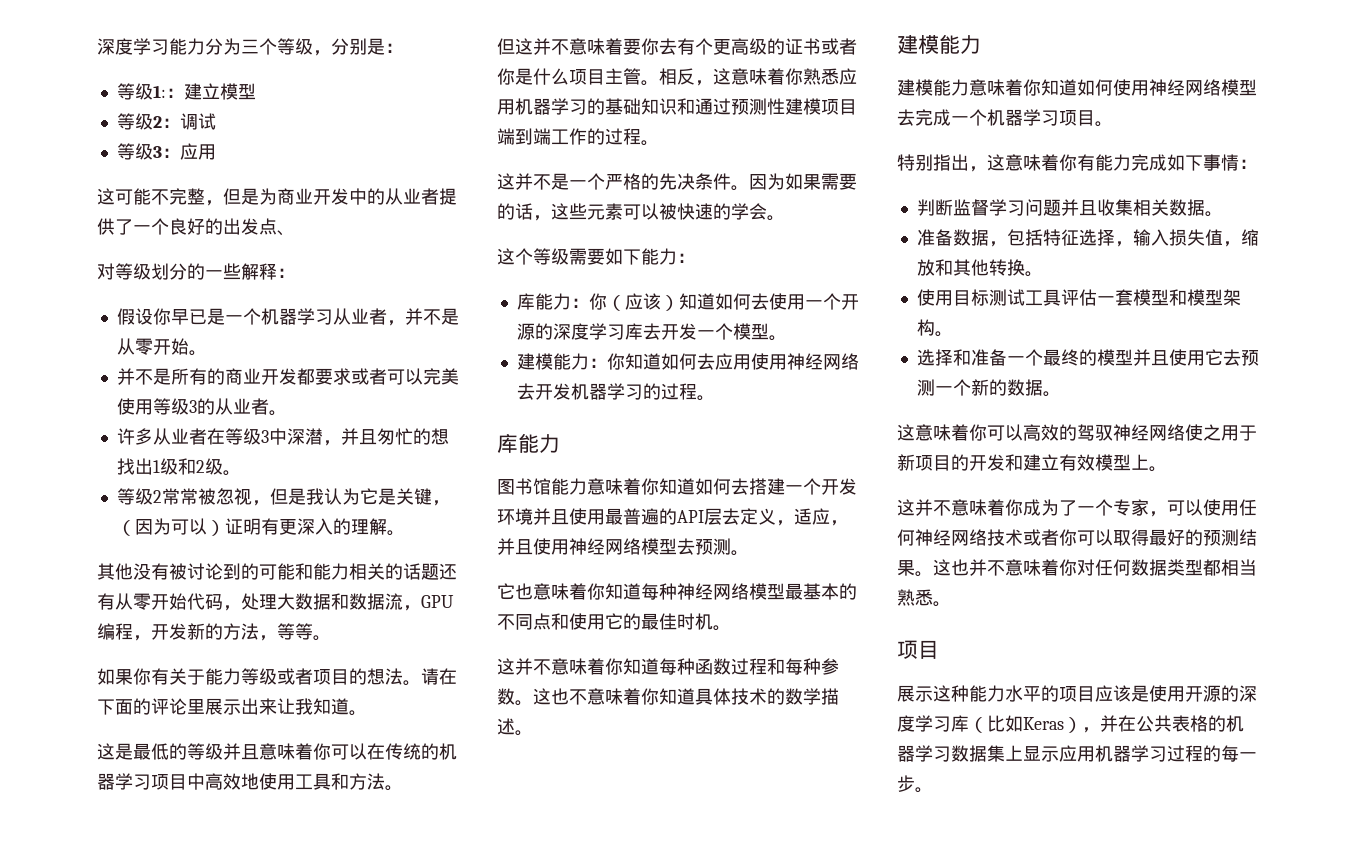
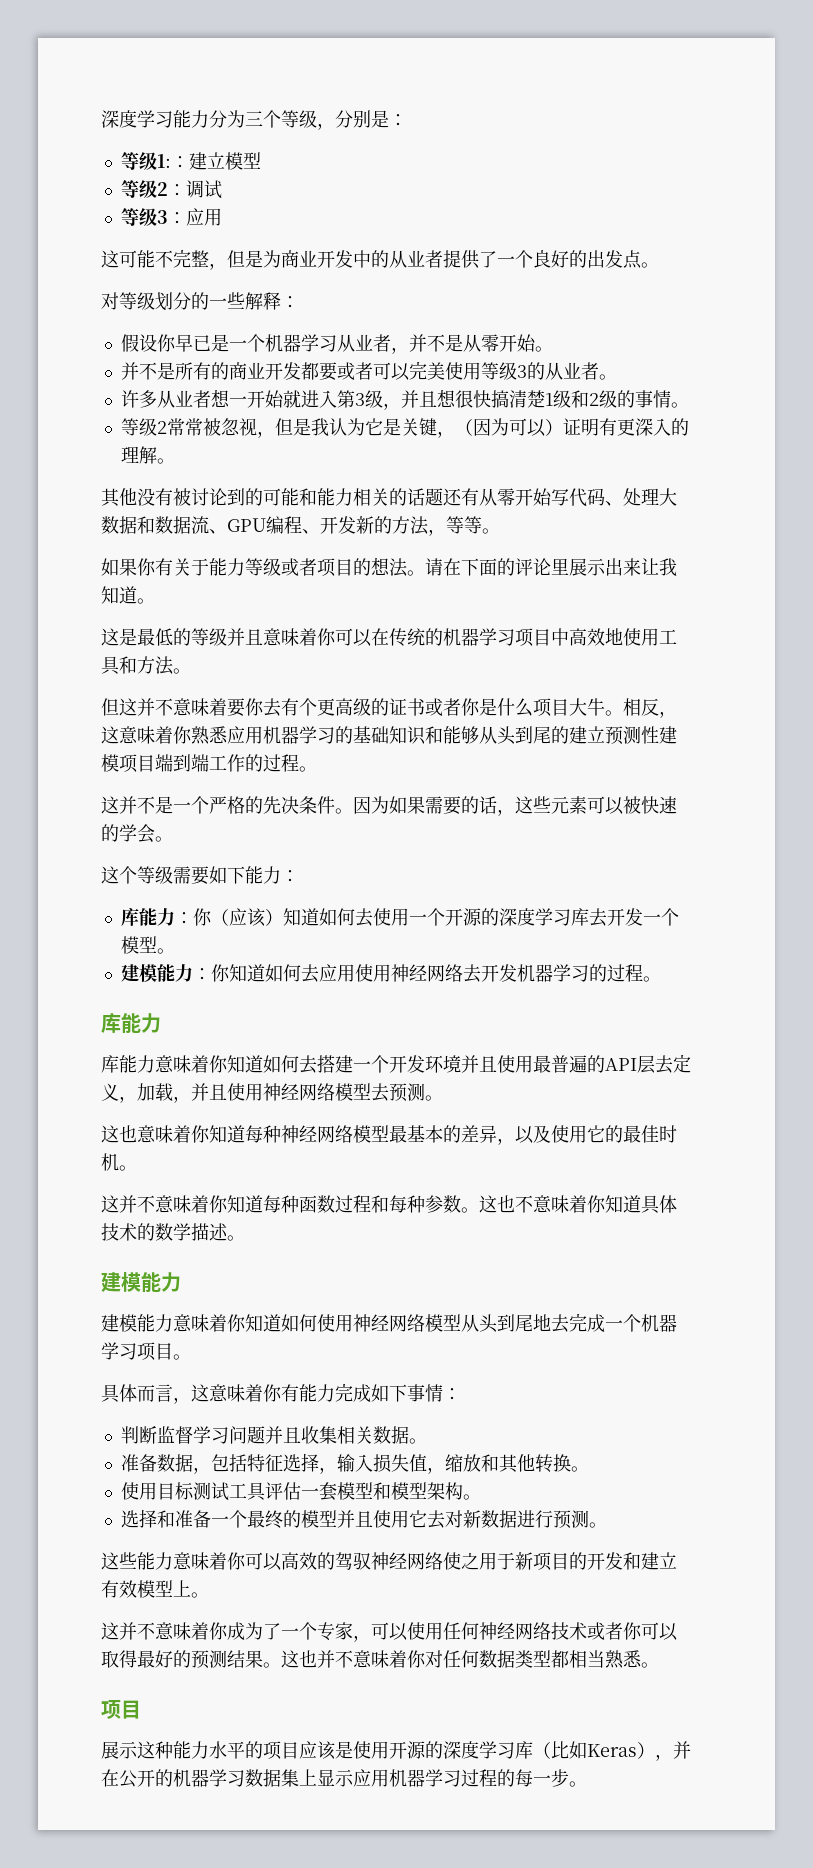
- 这可能不完整，但是为商业开发中的从业者提供了一个良好的出发点、
+ 这可能不完整，但是为商业开发中的从业者提供了一个良好的出发点。
- 并不是所有的商业开发都要求或者可以完美使用等级3的从业者。
+ 并不是所有的商业开发都要或者可以完美使用等级3的从业者。
- 许多从业者在等级3中深潜，并且匆忙的想找出1级和2级。
+ 许多从业者想一开始就进入第3级，并且想很快搞清楚1级和2级的事情。
- 其他没有被讨论到的可能和能力相关的话题还有从零开始代码，处理大数据和数据流，GPU编程，开发新的方法，等等。
+ 其他没有被讨论到的可能和能力相关的话题还有从零开始写代码、处理大数据和数据流、GPU编程、开发新的方法，等等。
- 但这并不意味着要你去有个更高级的证书或者你是什么项目主管。
+ 但这并不意味着要你去有个更高级的证书或者你是什么项目大牛。
- 相反，这意味着你熟悉应用机器学习的基础知识和通过预测性建模项目端到端工作的过程。
+ 相反，这意味着你熟悉应用机器学习的基础知识和能够从头到尾的建立预测性建模项目端到端工作的过程。
- 图书馆能力意味着你知道如何去搭建一个开发环境并且使用最普遍的API层去定义，适应，并且使用神经网络模型去预测。
+ 库能力意味着你知道如何去搭建一个开发环境并且使用最普遍的API层去定义，加载，并且使用神经网络模型去预测。
- 它也意味着你知道每种神经网络模型最基本的不同点和使用它的最佳时机。
+ 这也意味着你知道每种神经网络模型最基本的差异，以及使用它的最佳时机。
- 建模能力意味着你知道如何使用神经网络模型去完成一个机器学习项目。
+ 建模能力意味着你知道如何使用神经网络模型从头到尾地去完成一个机器学习项目。
- 特别指出，这意味着你有能力完成如下事情：
+ 具体而言，这意味着你有能力完成如下事情：
- 选择和准备一个最终的模型并且使用它去预测一个新的数据。
- 这意味着你可以高效的驾驭神经网络使之用于新项目的开发和建立有效模型上。
+ 选择和准备一个最终的模型并且使用它去对新数据进行预测。
+ 这些能力意味着你可以高效的驾驭神经网络使之用于新项目的开发和建立有效模型上。
- 展示这种能力水平的项目应该是使用开源的深度学习库（比如Keras），并在公共表格的机器学习数据集上显示应用机器学习过程的每一步。
+ 展示这种能力水平的项目应该是使用开源的深度学习库（比如Keras），并在公开的机器学习数据集上显示应用机器学习过程的每一步。

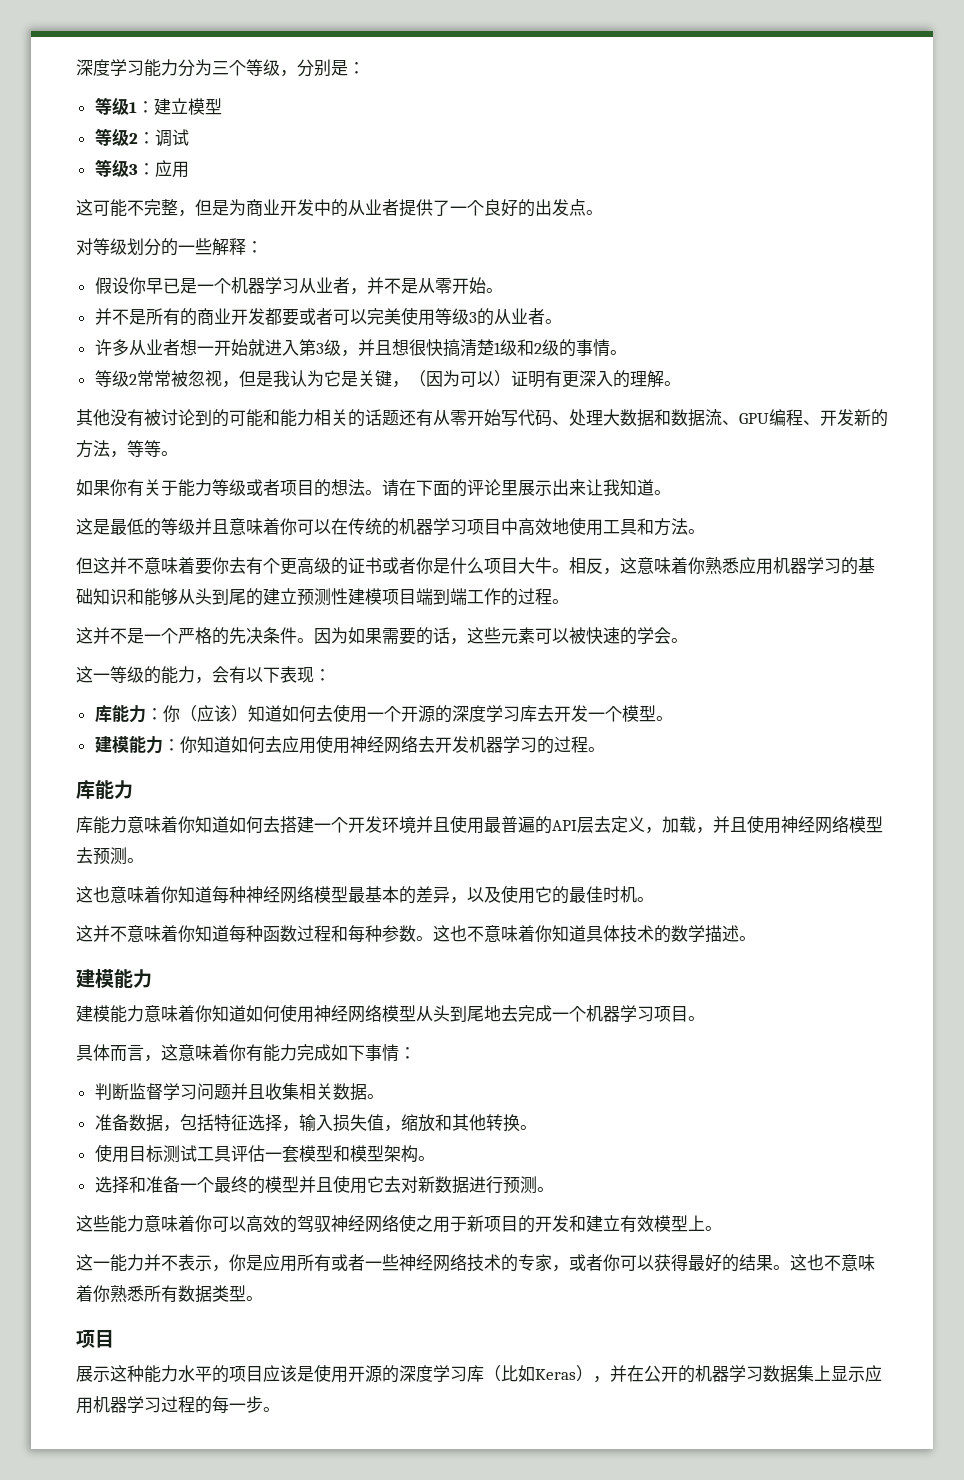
- 等级1:：建立模型
+ 等级1：建立模型
- 这个等级需要如下能力：
+ 这一等级的能力，会有以下表现：
- 这并不意味着你成为了一个专家，可以使用任何神经网络技术或者你可以取得最好的预测结果。
+ 这一能力并不表示，你是应用所有或者一些神经网络技术的专家，或者你可以获得最好的结果。
- 这也并不意味着你对任何数据类型都相当熟悉。
+ 这也不意味着你熟悉所有数据类型。

